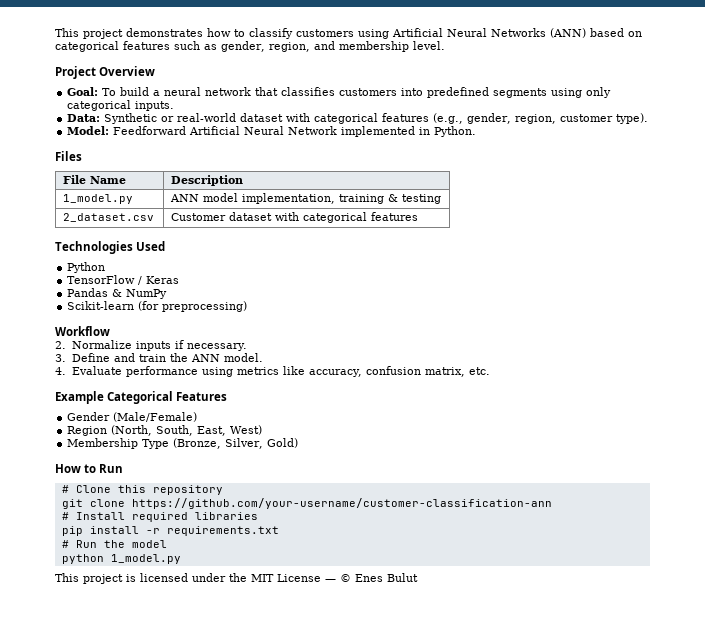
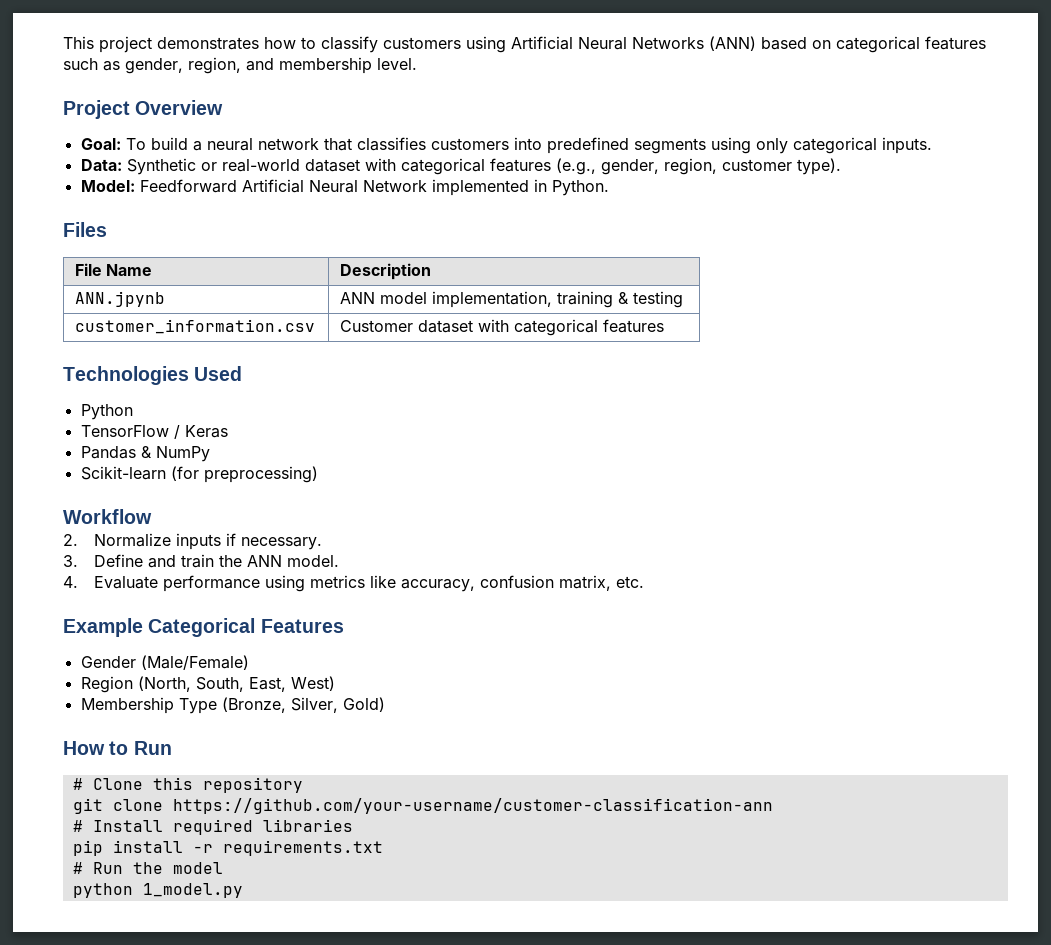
- 1_model.py | ANN model implementation, training & testing
+ ANN.jpynb | ANN model implementation, training & testing
- 2_dataset.csv | Customer dataset with categorical features
+ customer_information.csv | Customer dataset with categorical features
- This project is licensed under the MIT License — © Enes Bulut

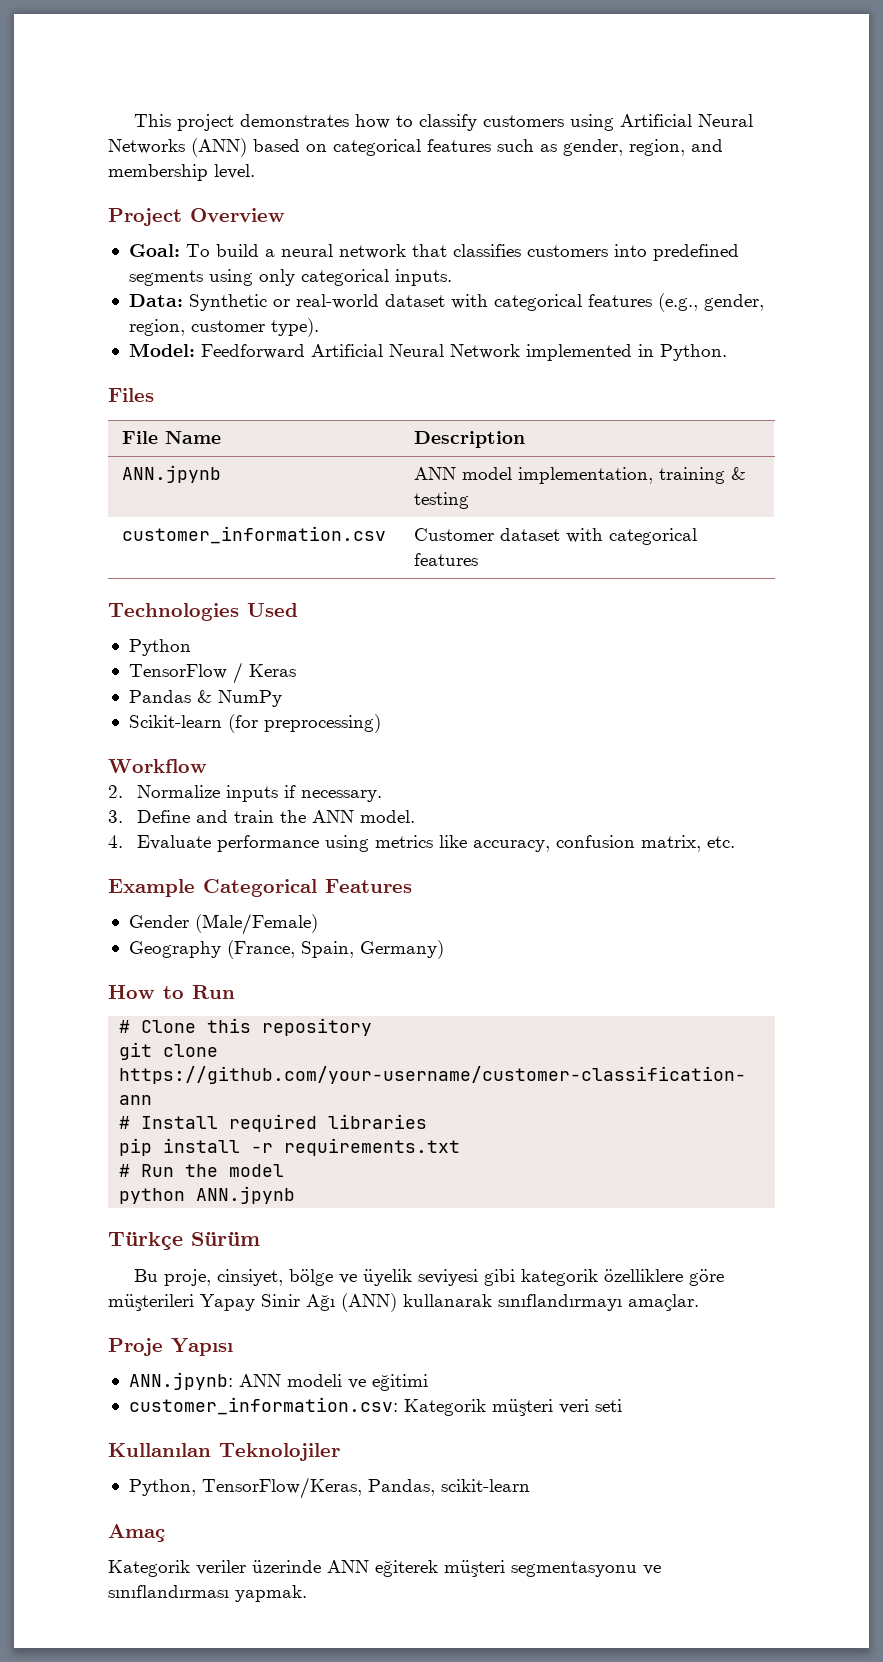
- Region (North, South, East, West)
- Membership Type (Bronze, Silver, Gold)
+ Geography (France, Spain, Germany)
- python 1_model.py
+ python ANN.jpynb
+ Türkçe Sürüm
+ Bu proje, cinsiyet, bölge ve üyelik seviyesi gibi kategorik özelliklere göre müşterileri Yapay Sinir Ağı (ANN) kullanarak sınıflandırmayı amaçlar.
+ Proje Yapısı
+ ANN.jpynb: ANN modeli ve eğitimi
+ customer_information.csv: Kategorik müşteri veri seti
+ Kullanılan Teknolojiler
+ Python, TensorFlow/Keras, Pandas, scikit-learn
+ Amaç
+ Kategorik veriler üzerinde ANN eğiterek müşteri segmentasyonu ve sınıflandırması yapmak.

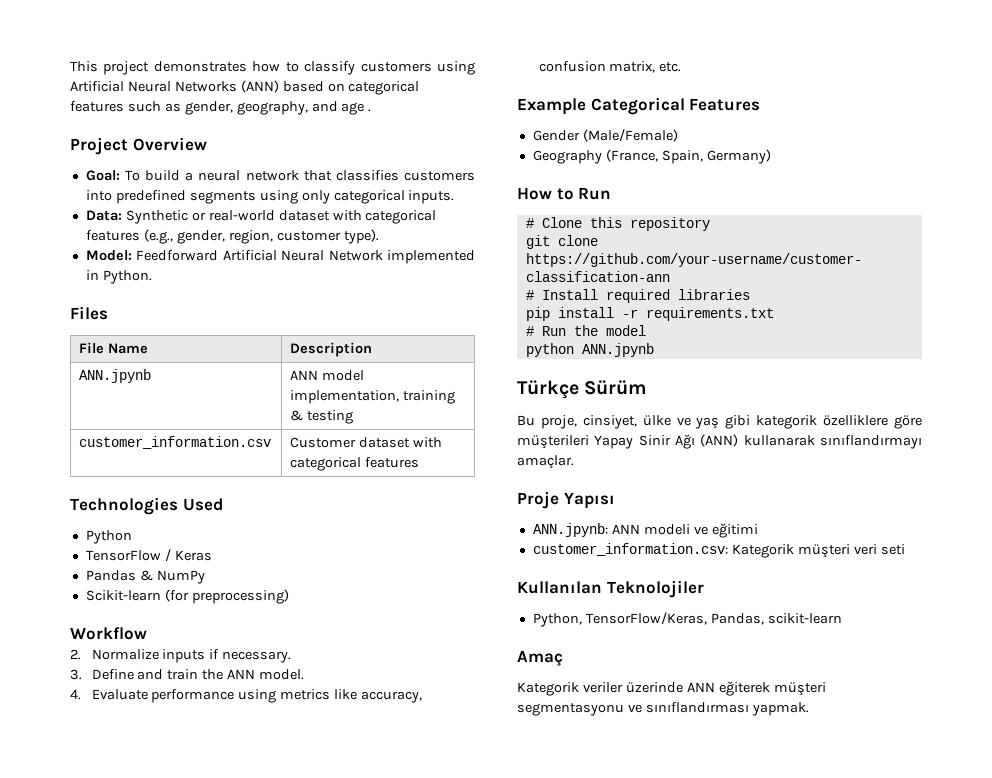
- This project demonstrates how to classify customers using Artificial Neural Networks (ANN) based on categorical features such as gender, region, and membership level.
+ This project demonstrates how to classify customers using Artificial Neural Networks (ANN) based on categorical features such as gender, geography, and age .
- Bu proje, cinsiyet, bölge ve üyelik seviyesi gibi kategorik özelliklere göre müşterileri Yapay Sinir Ağı (ANN) kullanarak sınıflandırmayı amaçlar.
+ Bu proje, cinsiyet, ülke ve yaş gibi kategorik özelliklere göre müşterileri Yapay Sinir Ağı (ANN) kullanarak sınıflandırmayı amaçlar.

